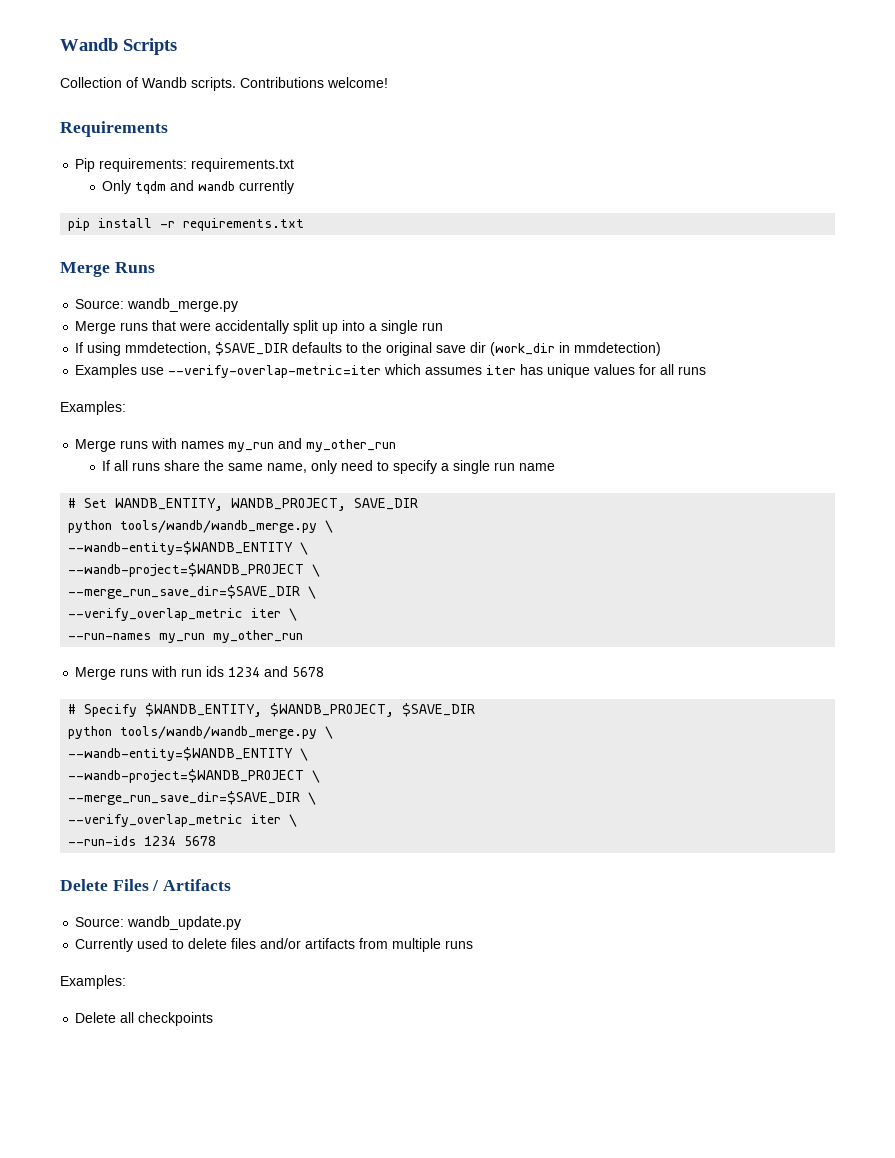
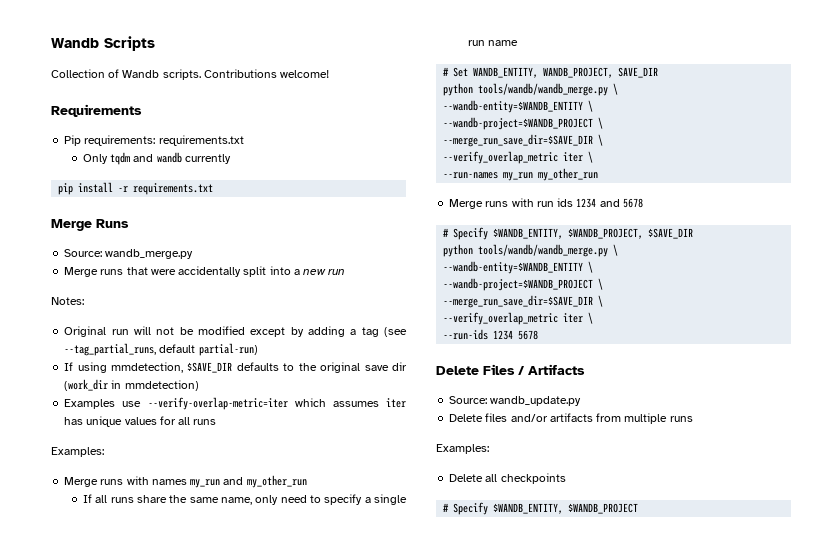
- Merge runs that were accidentally split up into a single run
+ Merge runs that were accidentally split into a new run
+ Notes:
+ Original run will not be modified except by adding a tag (see --tag_partial_runs, default partial-run)
- Currently used to delete files and/or artifacts from multiple runs
+ Delete files and/or artifacts from multiple runs
+ # Specify $WANDB_ENTITY, $WANDB_PROJECT

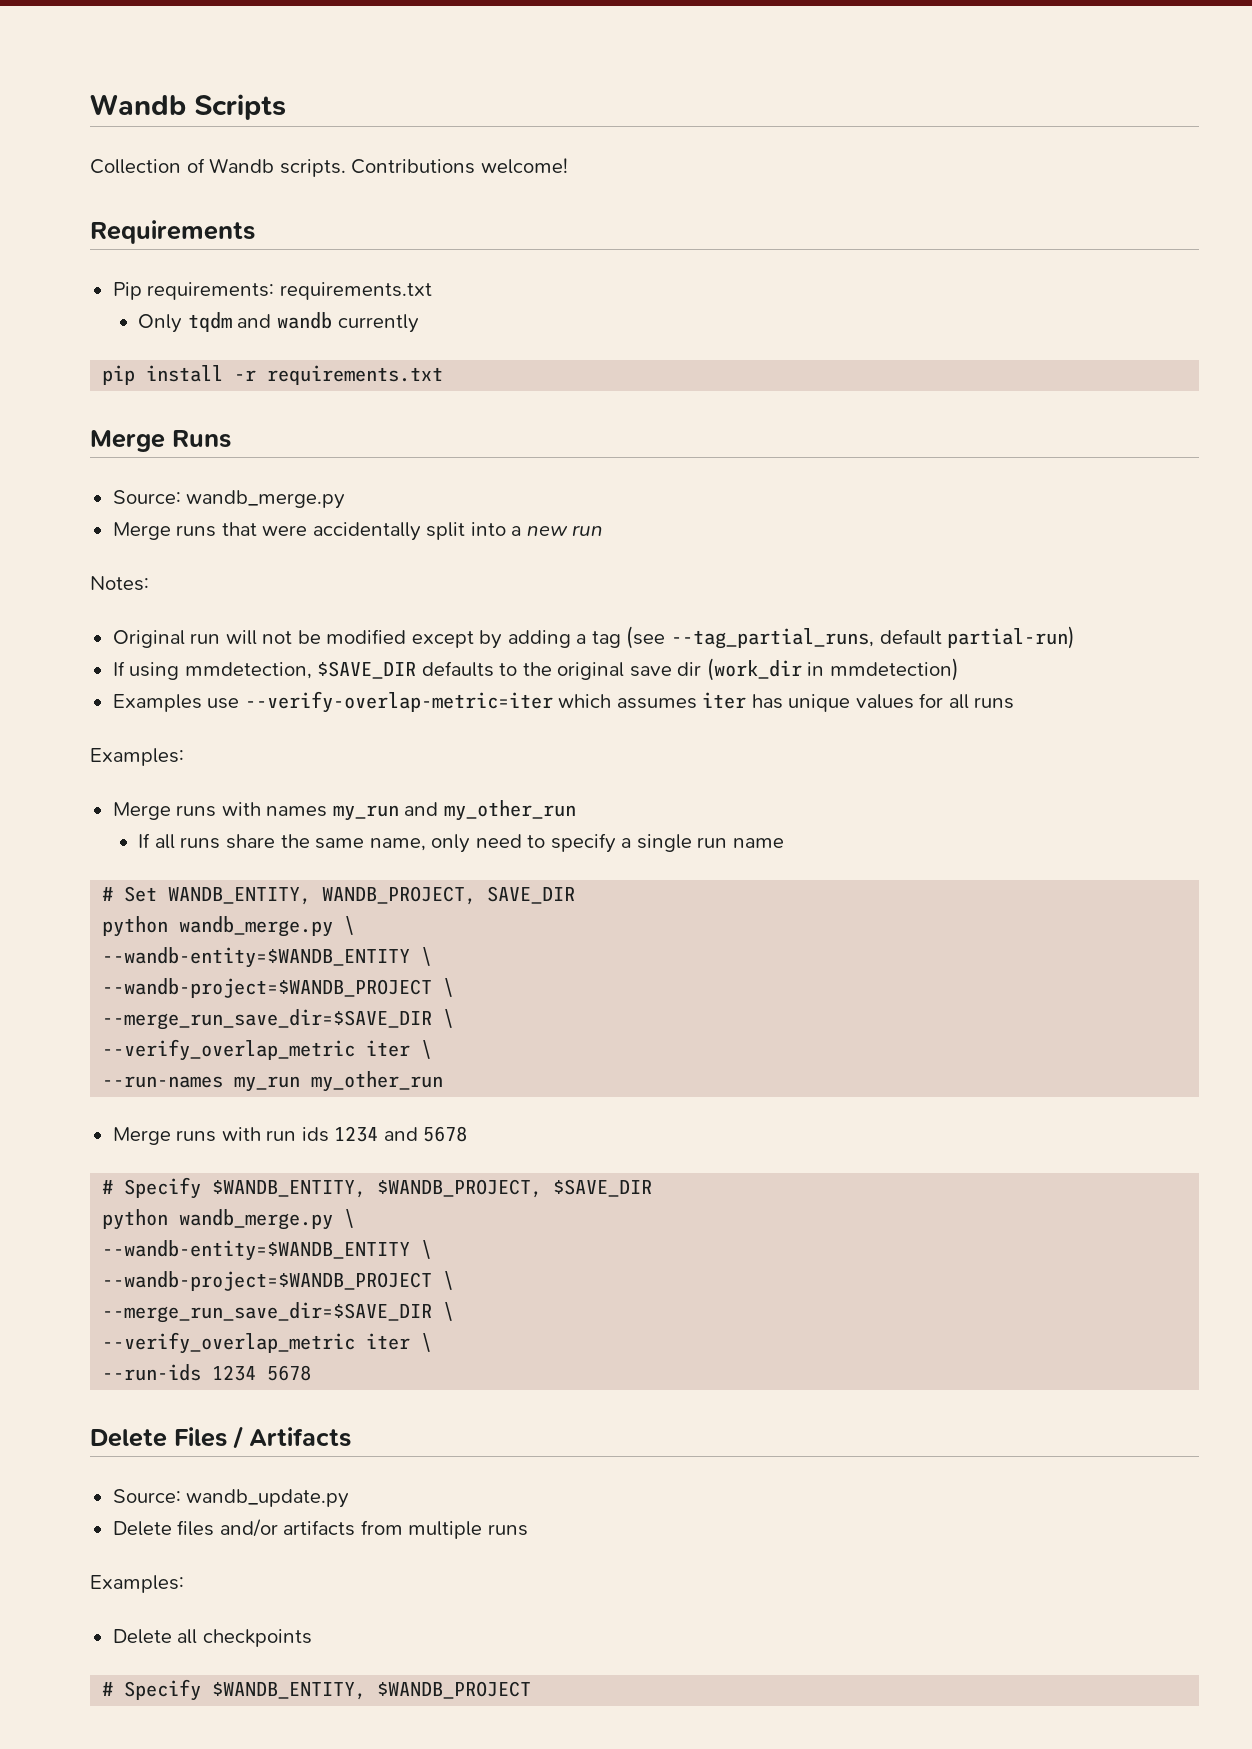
  # Set WANDB_ENTITY, WANDB_PROJECT, SAVE_DIR
- python tools/wandb/wandb_merge.py \
+ python wandb_merge.py \
  # Specify $WANDB_ENTITY, $WANDB_PROJECT, $SAVE_DIR
- python tools/wandb/wandb_merge.py \
+ python wandb_merge.py \

